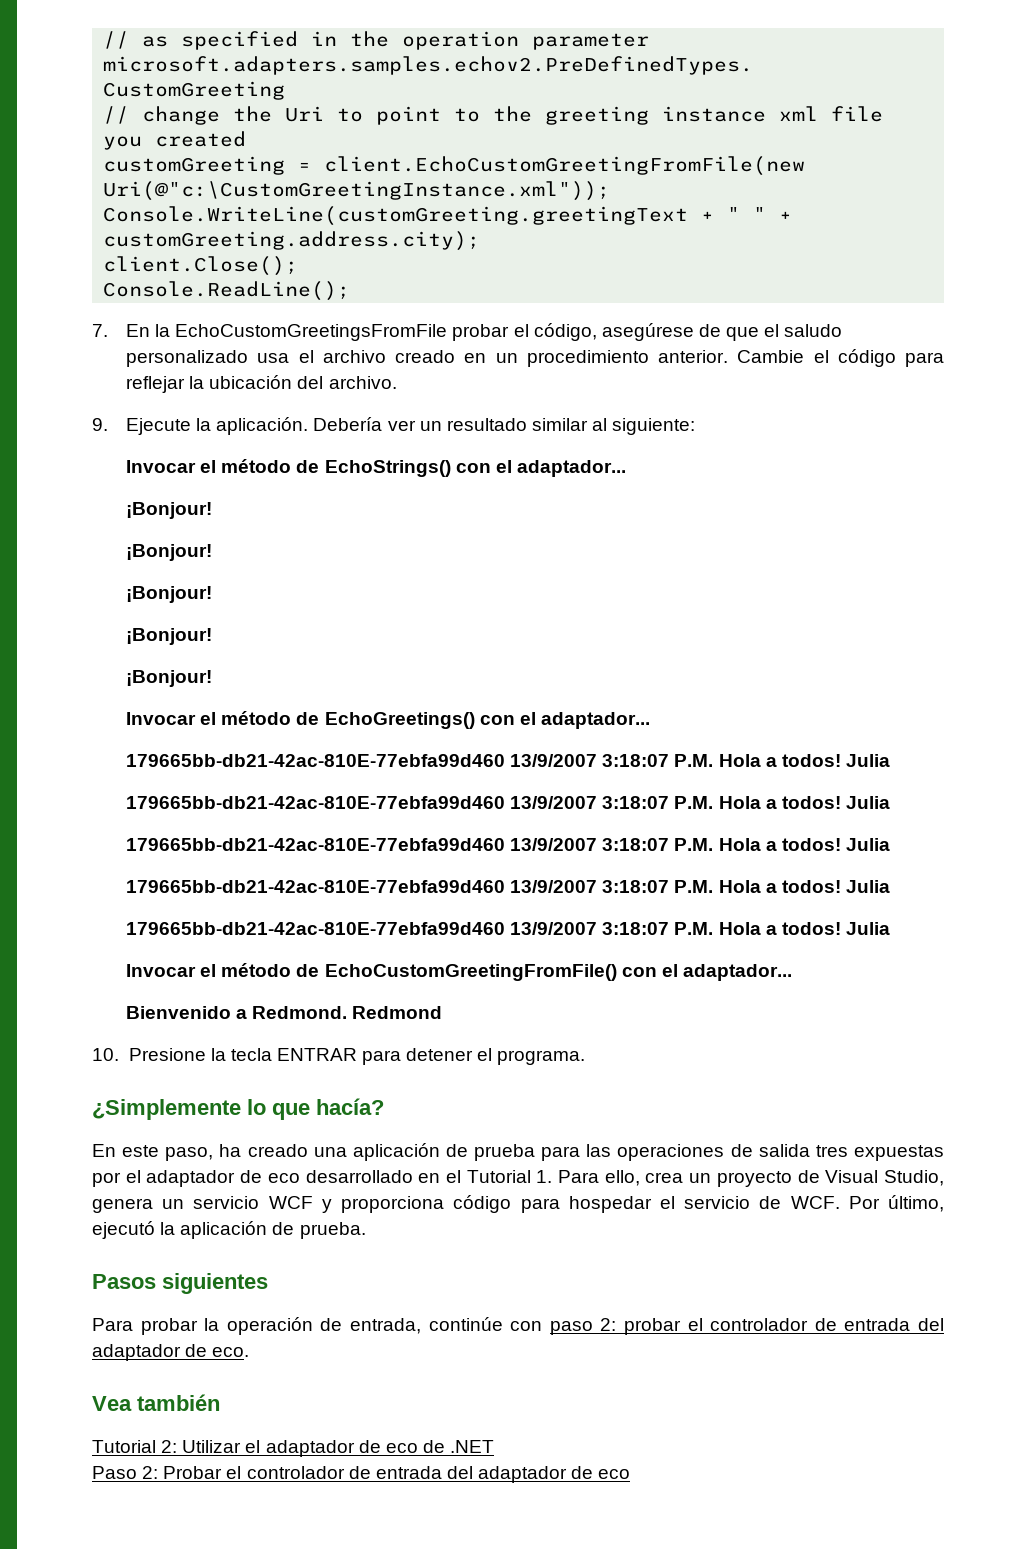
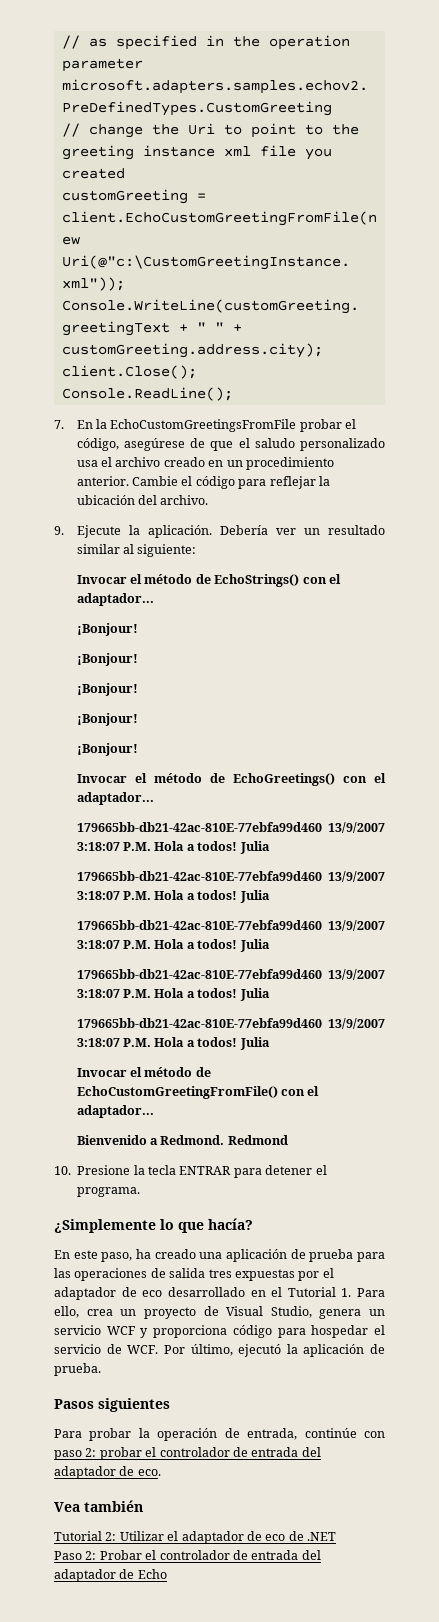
- Paso 2: Probar el controlador de entrada del adaptador de eco
+ Paso 2: Probar el controlador de entrada del adaptador de Echo

